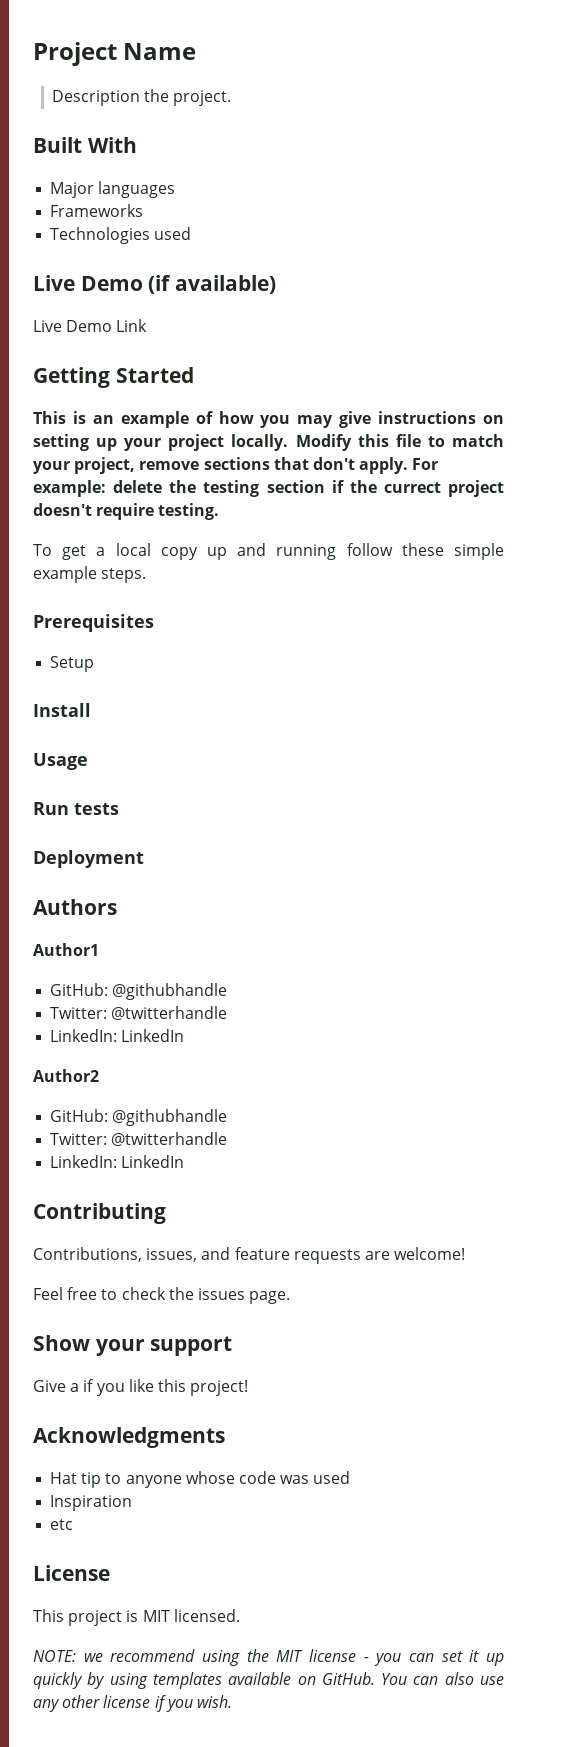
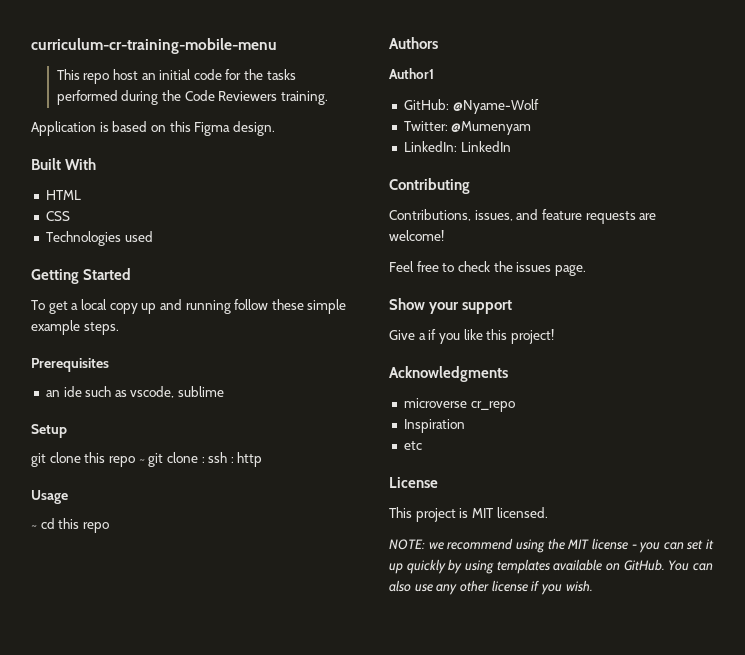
- Project Name
- Description the project.
+ curriculum-cr-training-mobile-menu
+ This repo host an initial code for the tasks performed during the Code Reviewers training.
+ Application is based on this Figma design.
- Major languages
- Frameworks
+ HTML
+ CSS
- Live Demo (if available)
- Live Demo Link
  Getting Started
- This is an example of how you may give instructions on setting up your project locally. Modify this file to match your project, remove sections that don't apply. For example: delete the testing section if the currect project doesn't require testing.
+ an ide such as vscode, sublime
  Setup
- Install
+ git clone this repo ~ git clone : ssh : http
  Usage
- Run tests
- Deployment
+ ~ cd this repo
  Author1
- GitHub: @githubhandle
- Twitter: @twitterhandle
- LinkedIn: LinkedIn
- Author2
- GitHub: @githubhandle
- Twitter: @twitterhandle
+ GitHub: @Nyame-Wolf
+ Twitter: @Mumenyam
- Hat tip to anyone whose code was used
+ microverse cr_repo

